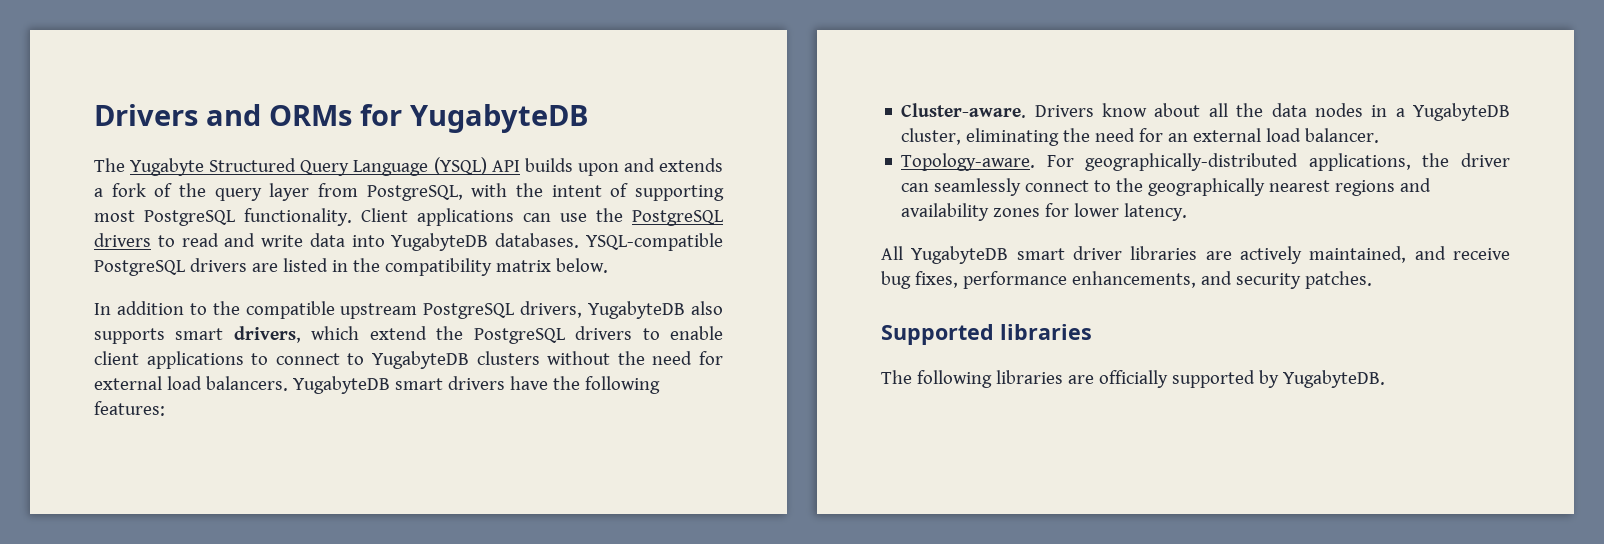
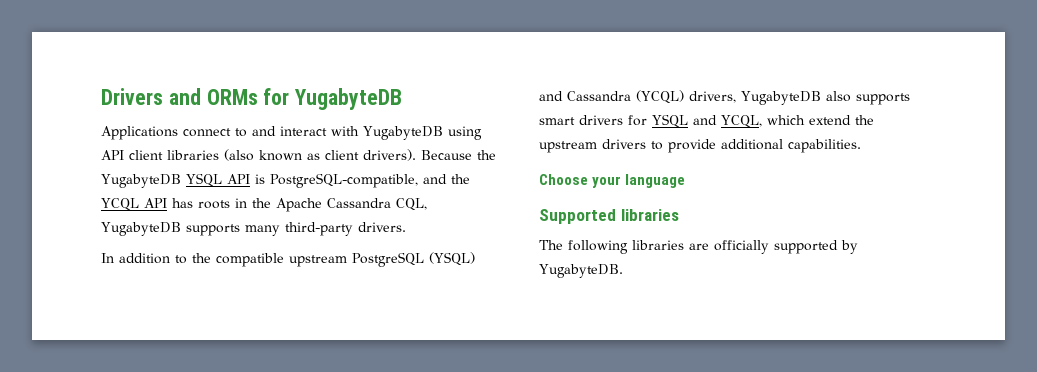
- The Yugabyte Structured Query Language (YSQL) API builds upon and extends a fork of the query layer from PostgreSQL, with the intent of supporting most PostgreSQL functionality. Client applications can use the PostgreSQL drivers to read and write data into YugabyteDB databases. YSQL-compatible PostgreSQL drivers are listed in the compatibility matrix below.
+ Applications connect to and interact with YugabyteDB using API client libraries (also known as client drivers). Because the YugabyteDB YSQL API is PostgreSQL-compatible, and the YCQL API has roots in the Apache Cassandra CQL, YugabyteDB supports many third-party drivers.
- In addition to the compatible upstream PostgreSQL drivers, YugabyteDB also supports smart drivers, which extend the PostgreSQL drivers to enable client applications to connect to YugabyteDB clusters without the need for external load balancers. YugabyteDB smart drivers have the following features:
- Cluster-aware. Drivers know about all the data nodes in a YugabyteDB cluster, eliminating the need for an external load balancer.
- Topology-aware. For geographically-distributed applications, the driver can seamlessly connect to the geographically nearest regions and availability zones for lower latency.
- All YugabyteDB smart driver libraries are actively maintained, and receive bug fixes, performance enhancements, and security patches.
+ In addition to the compatible upstream PostgreSQL (YSQL) and Cassandra (YCQL) drivers, YugabyteDB also supports smart drivers for YSQL and YCQL, which extend the upstream drivers to provide additional capabilities.
+ Choose your language

